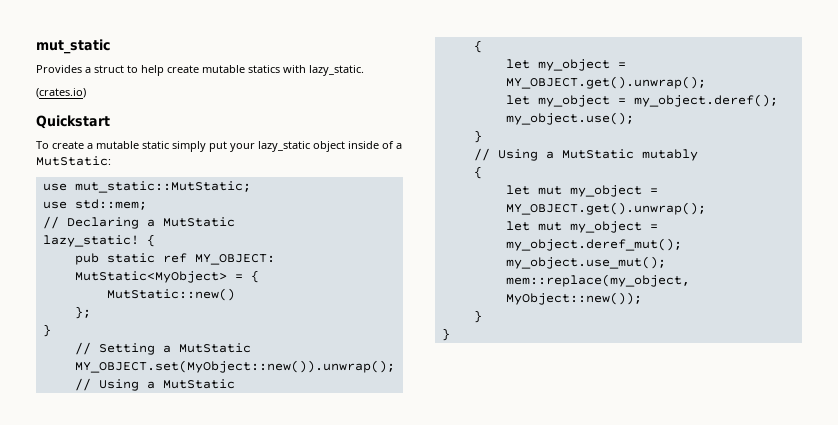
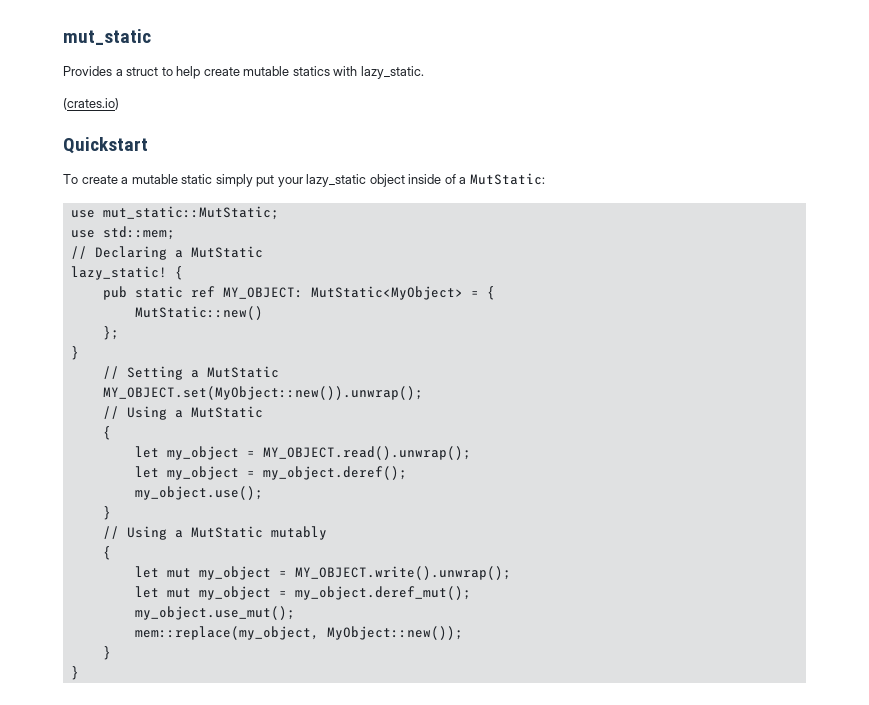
- let my_object = MY_OBJECT.get().unwrap();
+ let my_object = MY_OBJECT.read().unwrap();
- let mut my_object = MY_OBJECT.get().unwrap();
+ let mut my_object = MY_OBJECT.write().unwrap();

